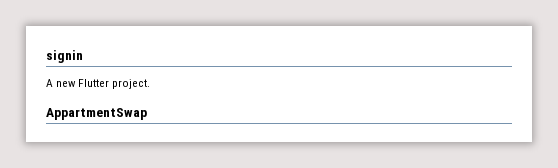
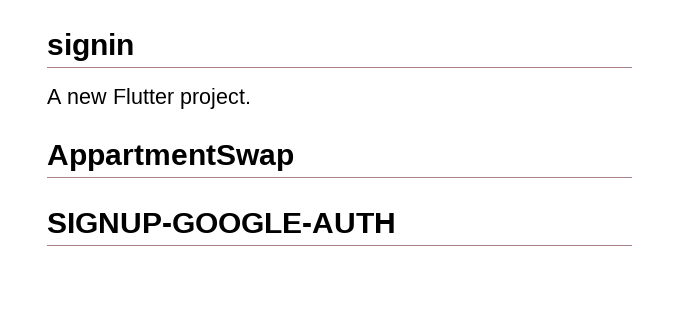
+ SIGNUP-GOOGLE-AUTH

